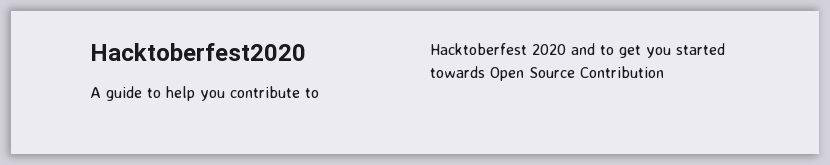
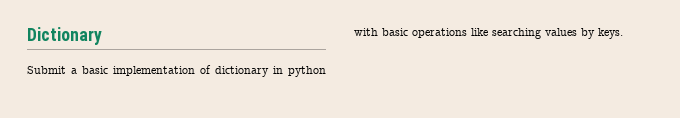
- Hacktoberfest2020
- A guide to help you contribute to Hacktoberfest 2020 and to get you started towards Open Source Contribution
+ Dictionary
+ Submit a basic implementation of dictionary in python with basic operations like searching values by keys.

